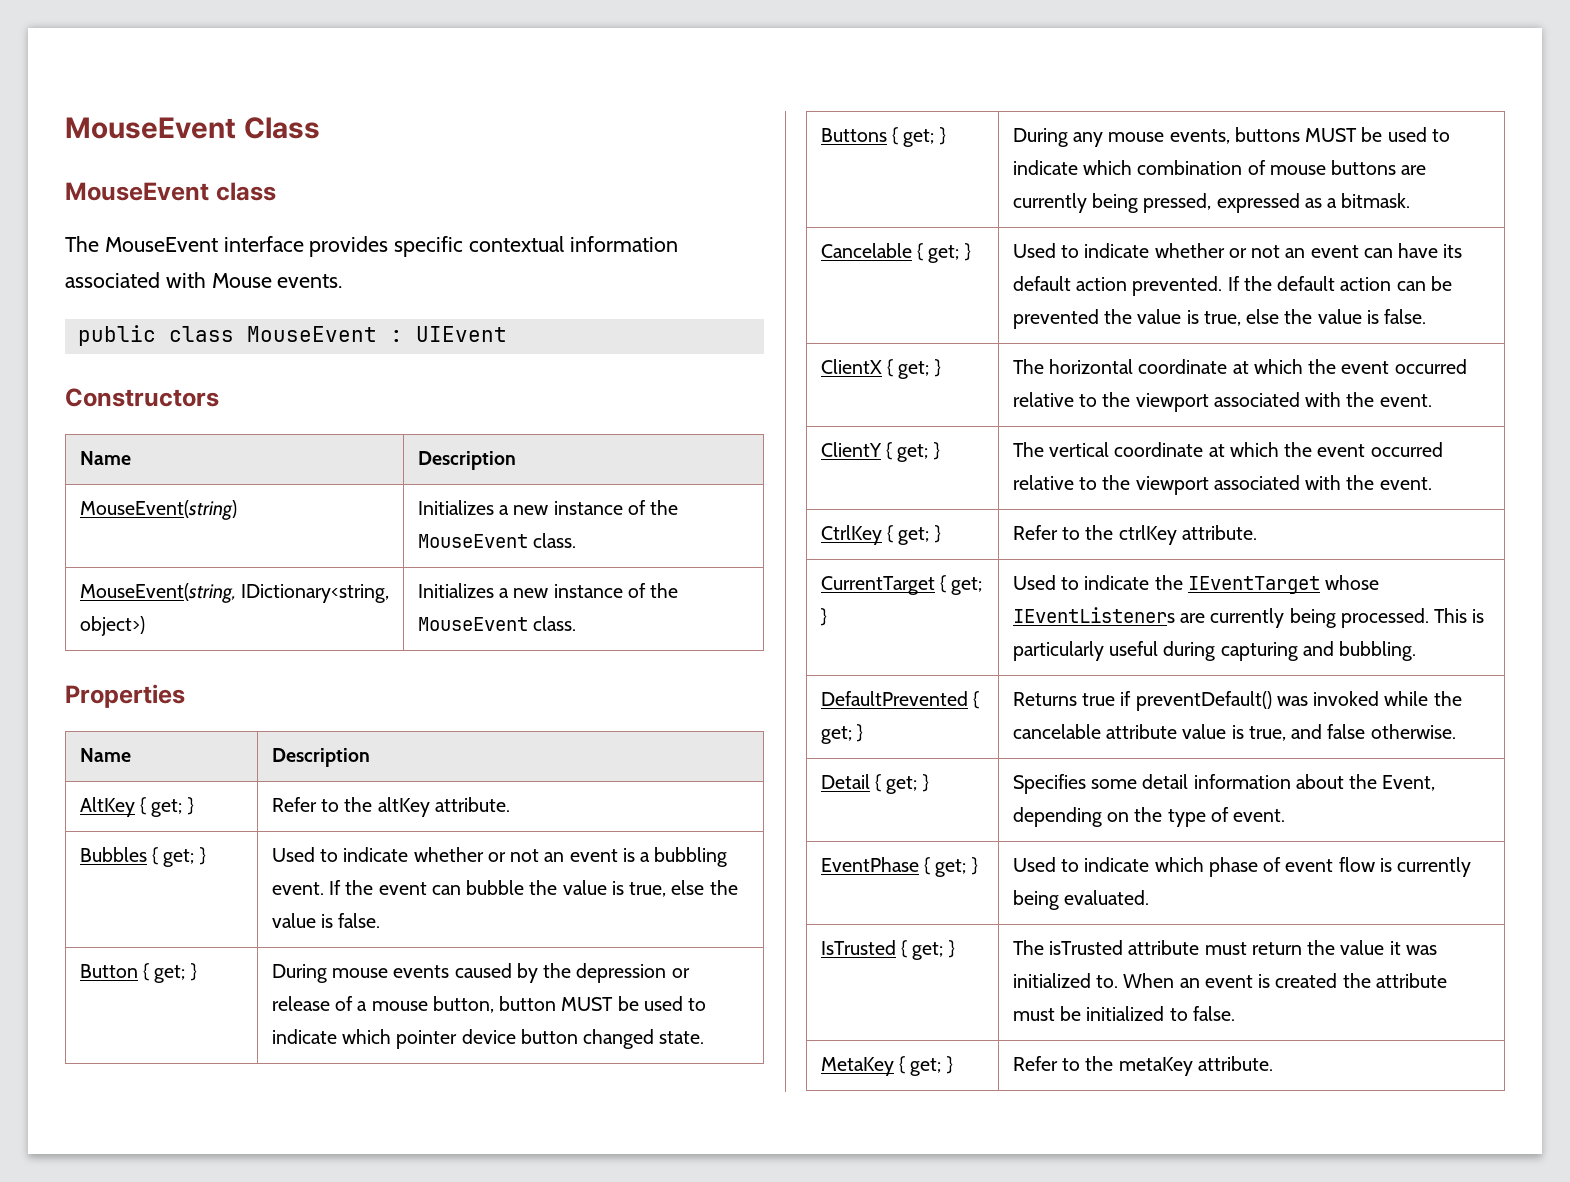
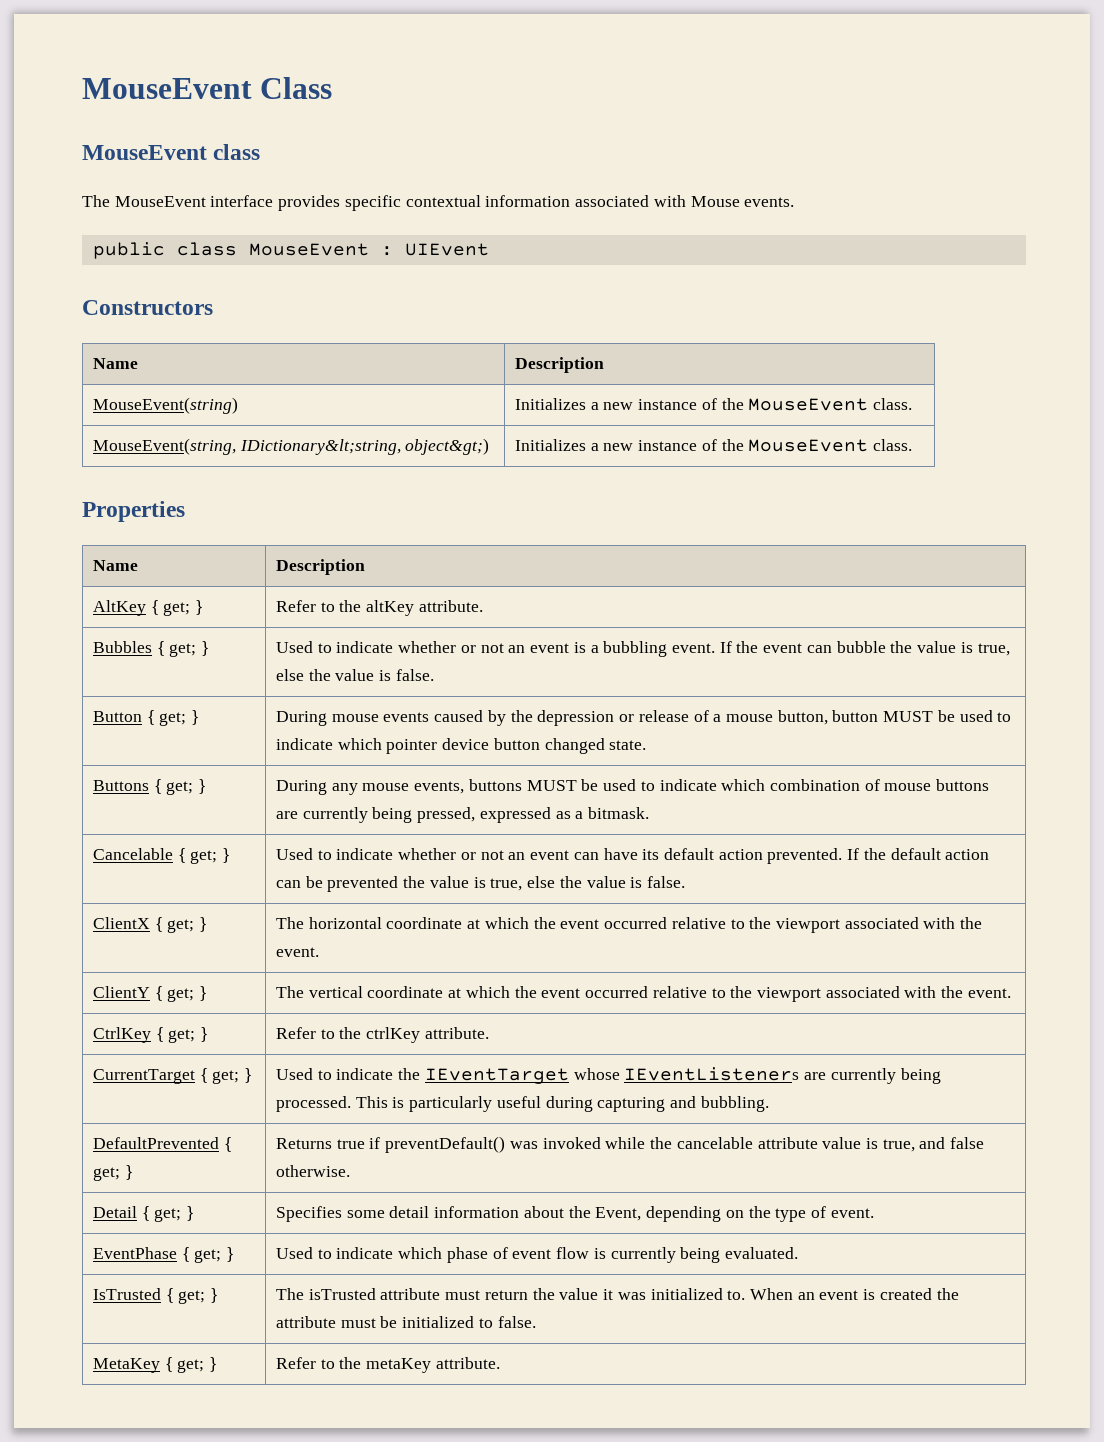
- MouseEvent(string, IDictionary<string, object>) | Initializes a new instance of the MouseEvent class.
+ MouseEvent(string, IDictionary&lt;string, object&gt;) | Initializes a new instance of the MouseEvent class.

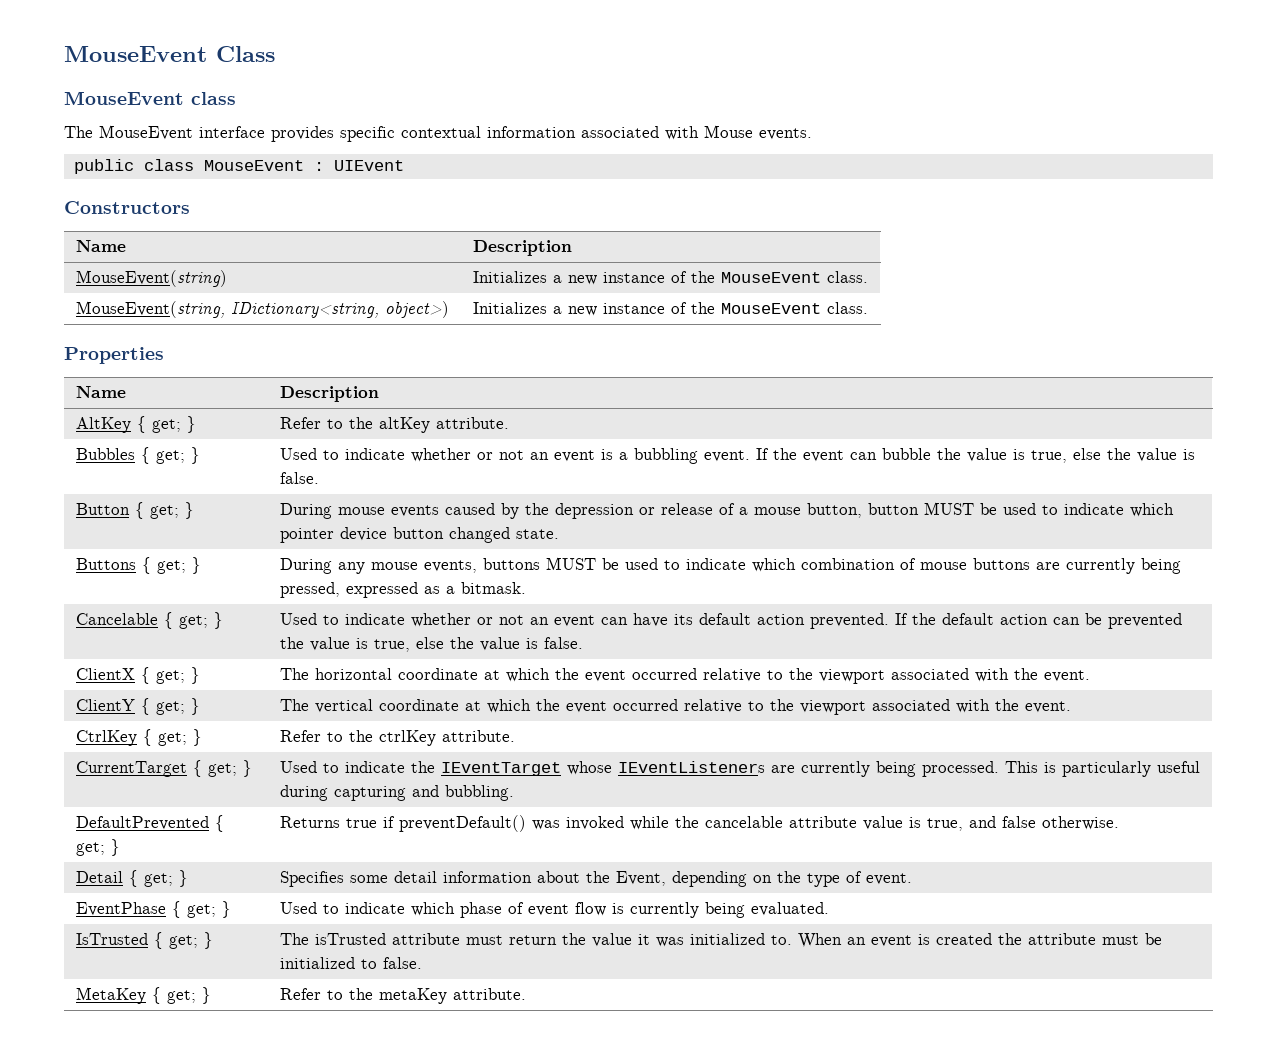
- MouseEvent(string, IDictionary&lt;string, object&gt;) | Initializes a new instance of the MouseEvent class.
+ MouseEvent(string, IDictionary<string, object>) | Initializes a new instance of the MouseEvent class.

